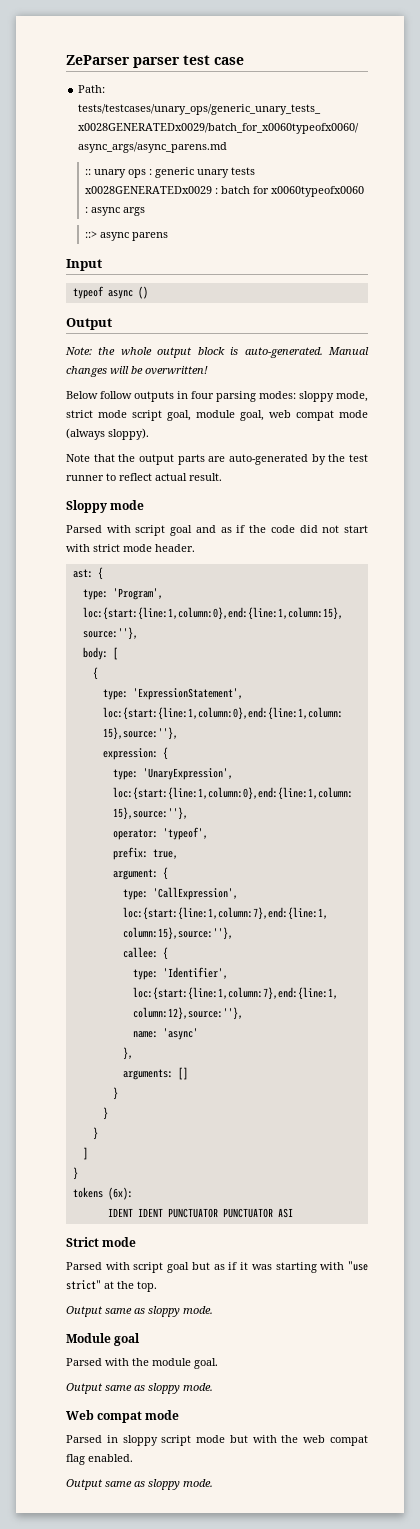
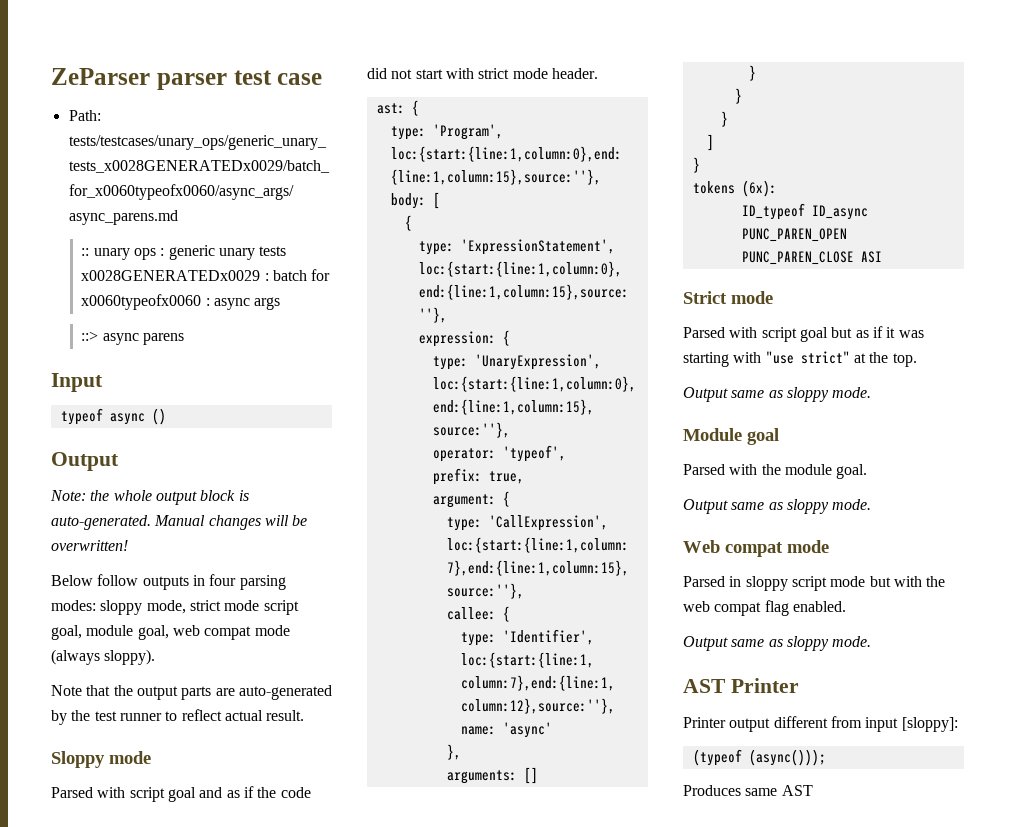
- IDENT IDENT PUNCTUATOR PUNCTUATOR ASI
+ ID_typeof ID_async PUNC_PAREN_OPEN PUNC_PAREN_CLOSE ASI
+ AST Printer
+ Printer output different from input [sloppy]:
+ (typeof (async()));
+ Produces same AST

